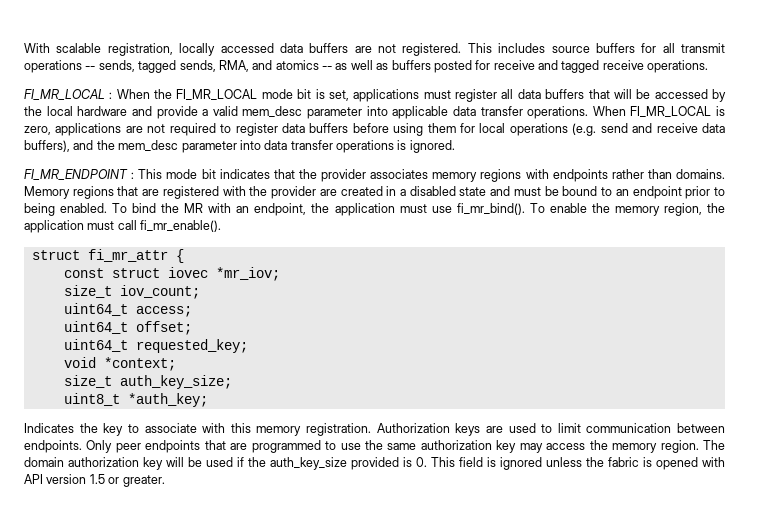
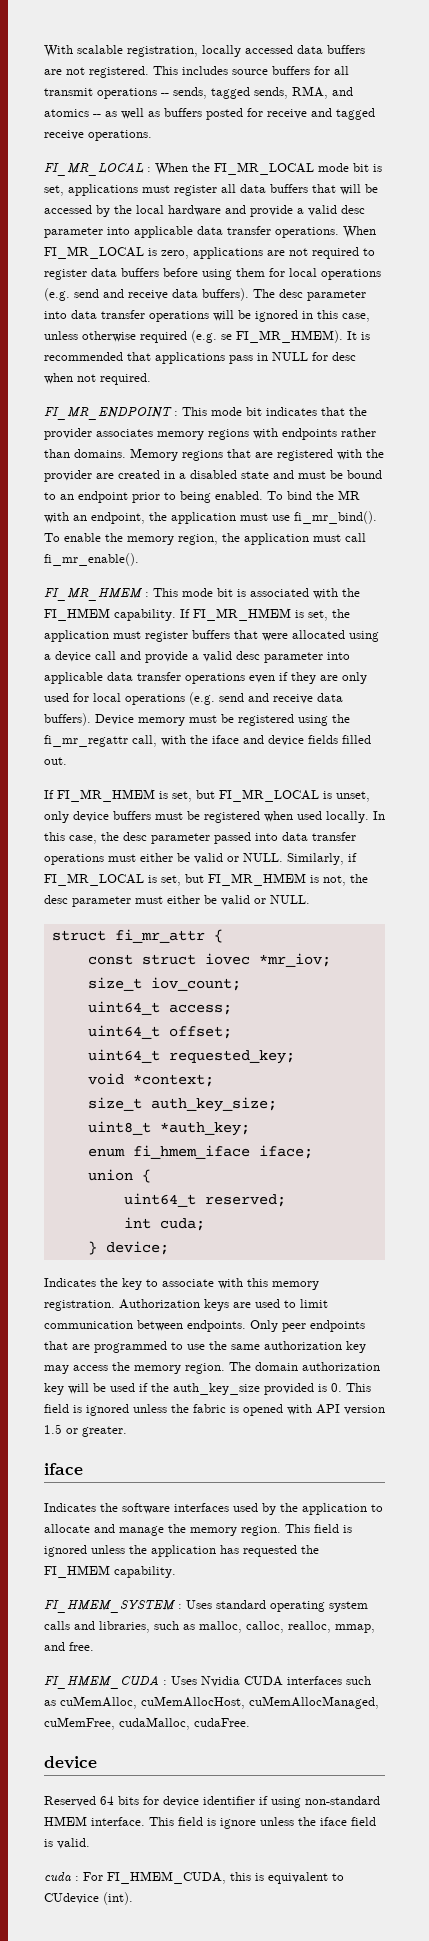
- FI_MR_LOCAL : When the FI_MR_LOCAL mode bit is set, applications must register all data buffers that will be accessed by the local hardware and provide a valid mem_desc parameter into applicable data transfer operations.
+ FI_MR_LOCAL : When the FI_MR_LOCAL mode bit is set, applications must register all data buffers that will be accessed by the local hardware and provide a valid desc parameter into applicable data transfer operations.
- When FI_MR_LOCAL is zero, applications are not required to register data buffers before using them for local operations (e.g. send and receive data buffers), and the mem_desc parameter into data transfer operations is ignored.
+ When FI_MR_LOCAL is zero, applications are not required to register data buffers before using them for local operations (e.g. send and receive data buffers). The desc parameter into data transfer operations will be ignored in this case, unless otherwise required (e.g. se FI_MR_HMEM). It is recommended that applications pass in NULL for desc when not required.
+ FI_MR_HMEM : This mode bit is associated with the FI_HMEM capability. If FI_MR_HMEM is set, the application must register buffers that were allocated using a device call and provide a valid desc parameter into applicable data transfer operations even if they are only used for local operations (e.g. send and receive data buffers). Device memory must be registered using the fi_mr_regattr call, with the iface and device fields filled out.
+ If FI_MR_HMEM is set, but FI_MR_LOCAL is unset, only device buffers must be registered when used locally. In this case, the desc parameter passed into data transfer operations must either be valid or NULL. Similarly, if FI_MR_LOCAL is set, but FI_MR_HMEM is not, the desc parameter must either be valid or NULL.
+ enum fi_hmem_iface iface;
+ union {
+ uint64_t reserved;
+ int cuda;
+ } device;
  The domain authorization key will be used if the auth_key_size provided is 0. This field is ignored unless the fabric is opened with API version 1.5 or greater.
+ iface
+ Indicates the software interfaces used by the application to allocate and manage the memory region. This field is ignored unless the application has requested the FI_HMEM capability.
+ FI_HMEM_SYSTEM : Uses standard operating system calls and libraries, such as malloc, calloc, realloc, mmap, and free.
+ FI_HMEM_CUDA : Uses Nvidia CUDA interfaces such as cuMemAlloc, cuMemAllocHost, cuMemAllocManaged, cuMemFree, cudaMalloc, cudaFree.
+ device
+ Reserved 64 bits for device identifier if using non-standard HMEM interface. This field is ignore unless the iface field is valid.
+ cuda : For FI_HMEM_CUDA, this is equivalent to CUdevice (int).

